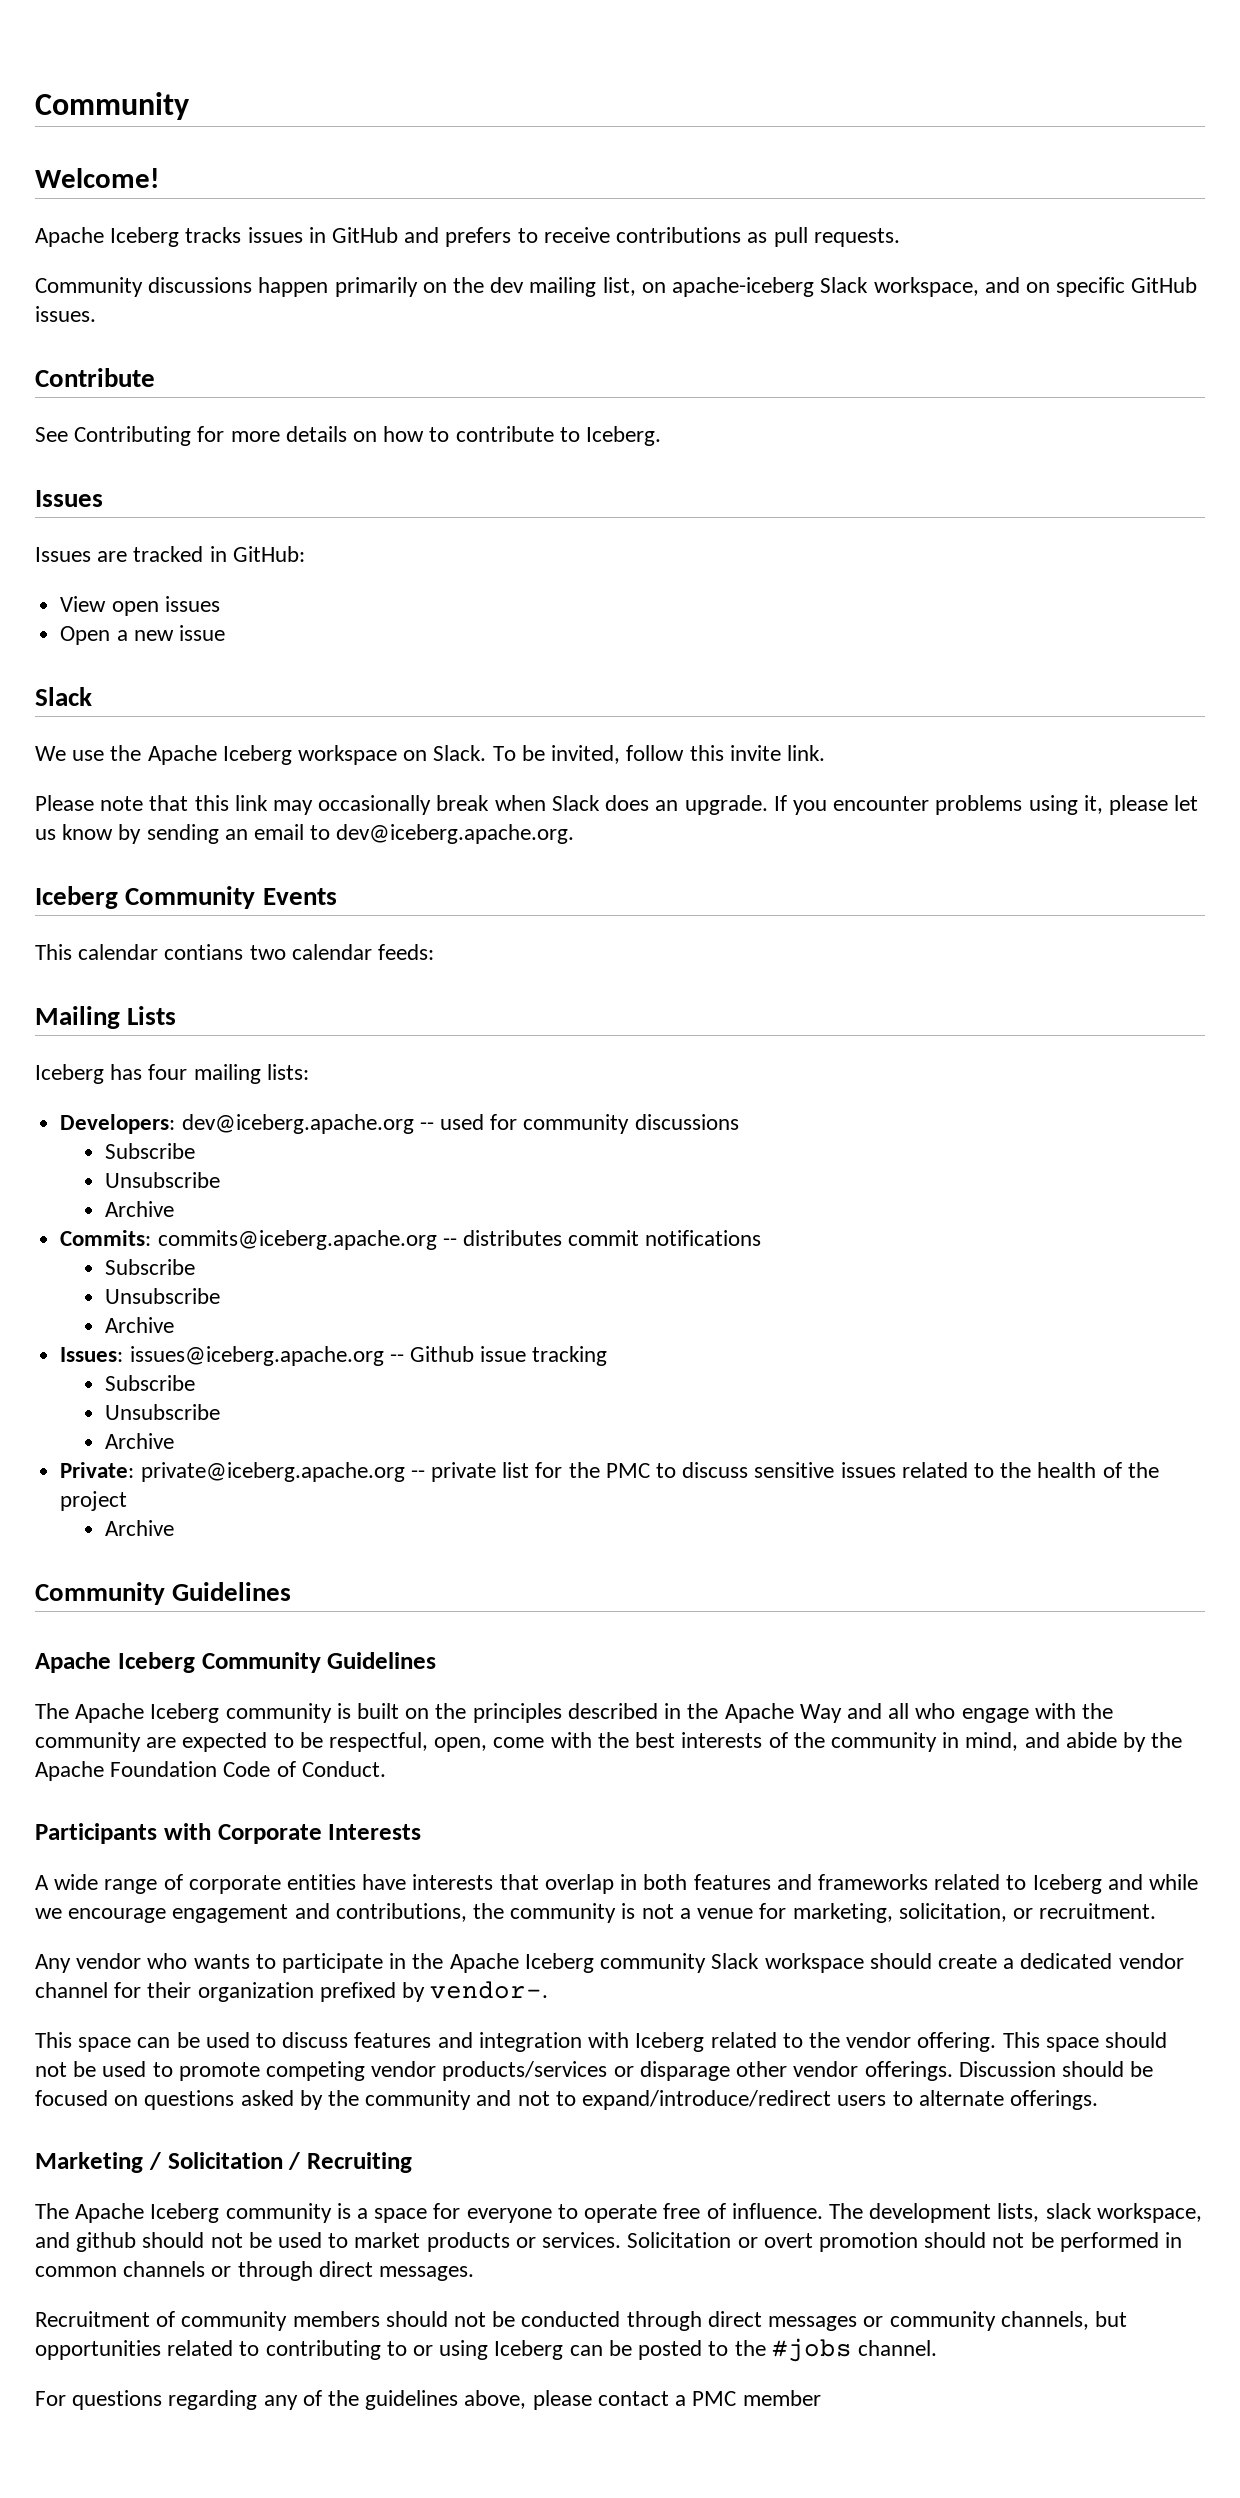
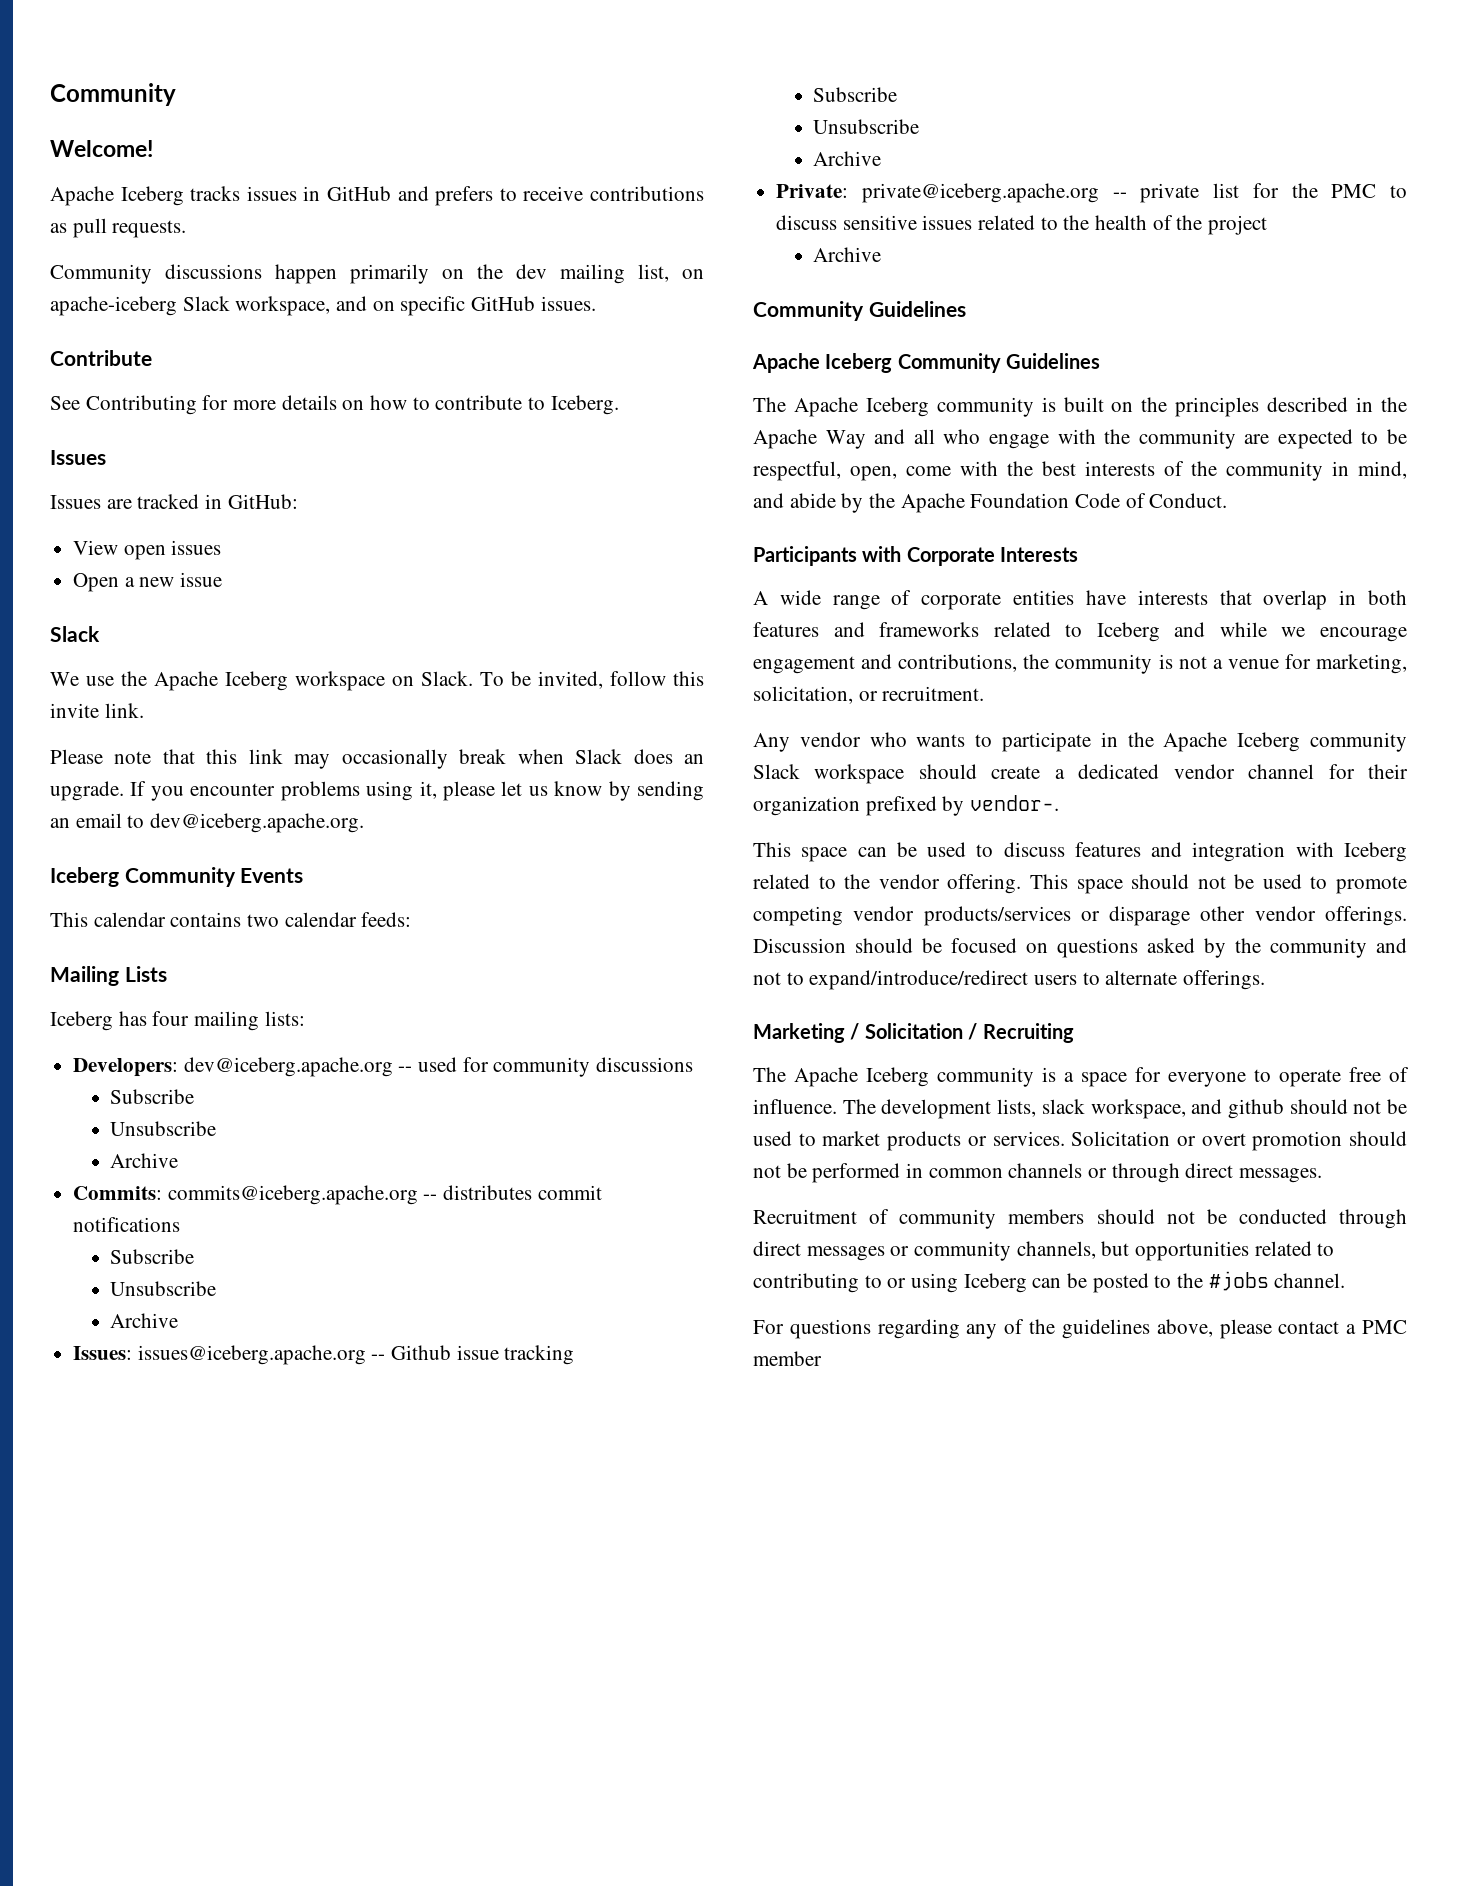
- This calendar contians two calendar feeds:
+ This calendar contains two calendar feeds:

